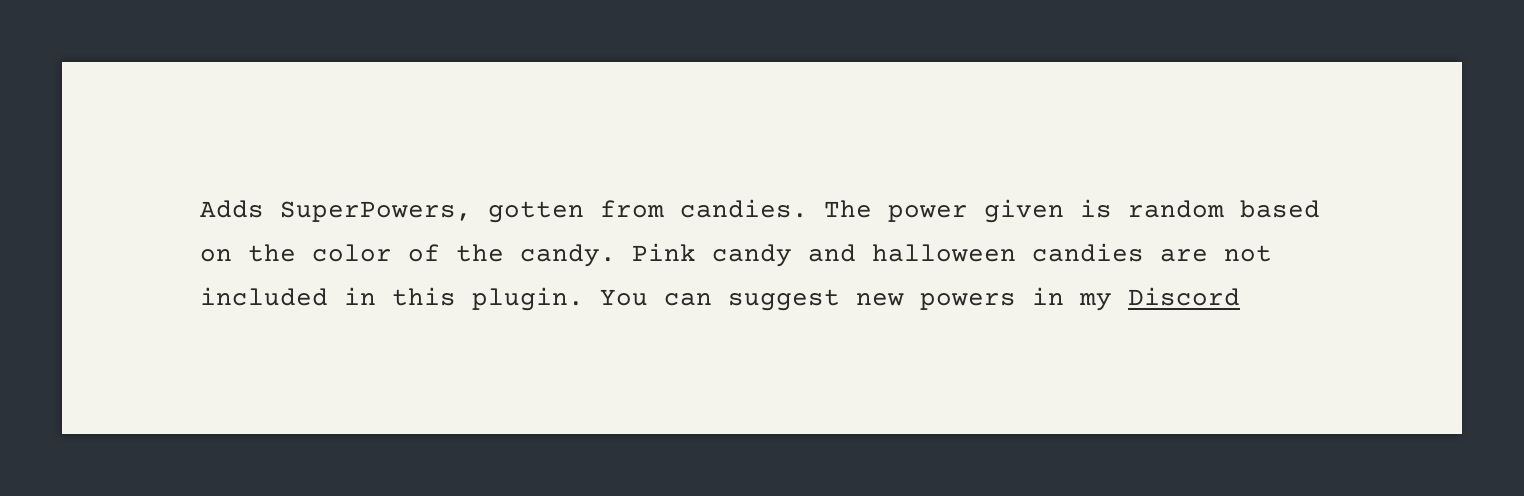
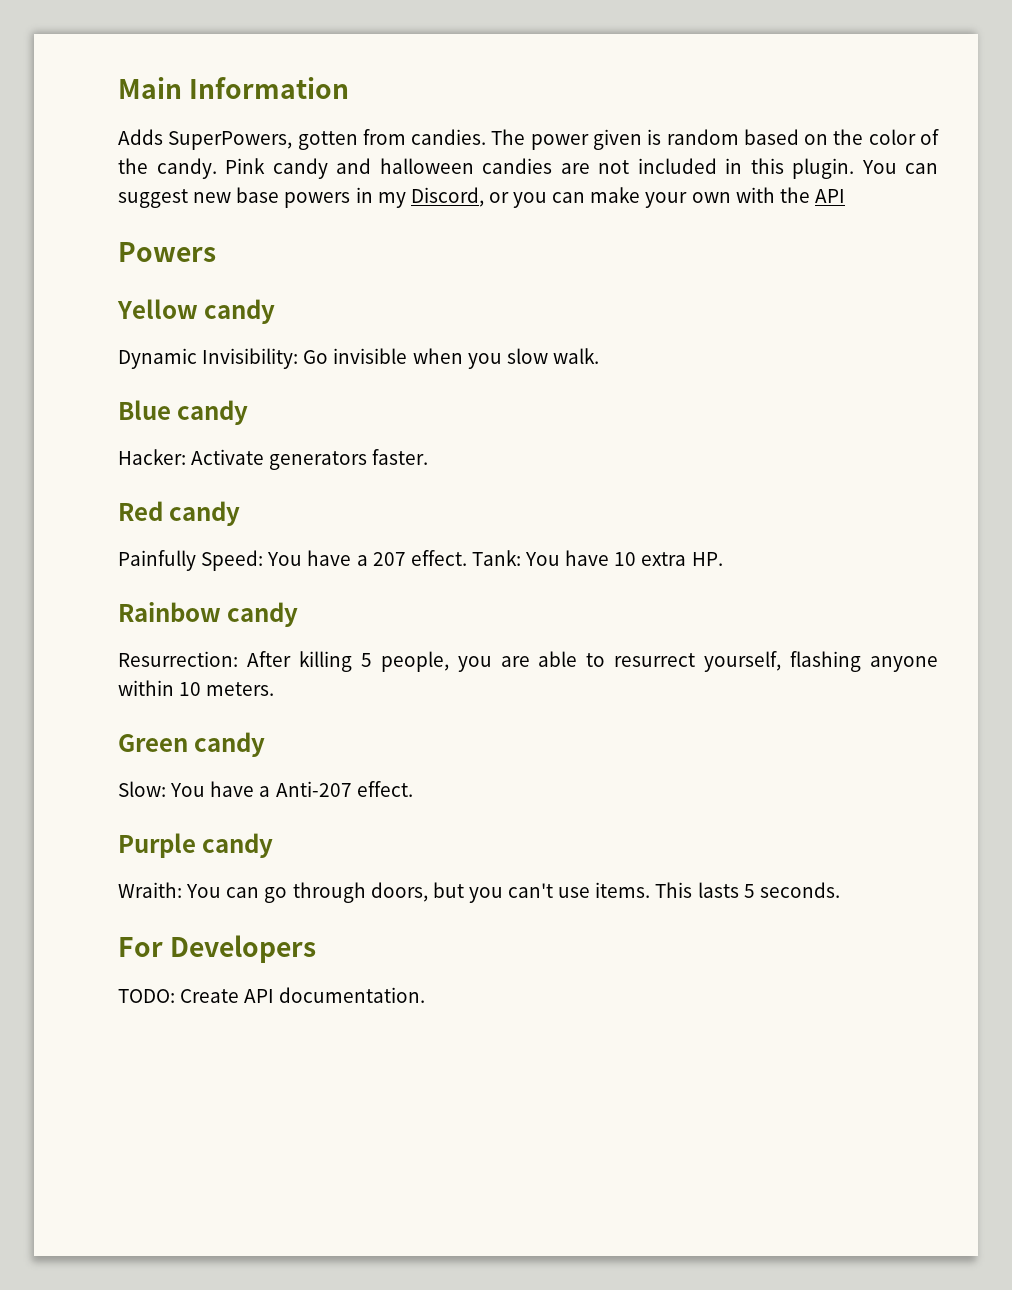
+ Main Information
- You can suggest new powers in my Discord
+ You can suggest new base powers in my Discord, or you can make your own with the API
+ Powers
+ Yellow candy
+ Dynamic Invisibility: Go invisible when you slow walk.
+ Blue candy
+ Hacker: Activate generators faster.
+ Red candy
+ Painfully Speed: You have a 207 effect. Tank: You have 10 extra HP.
+ Rainbow candy
+ Resurrection: After killing 5 people, you are able to resurrect yourself, flashing anyone within 10 meters.
+ Green candy
+ Slow: You have a Anti-207 effect.
+ Purple candy
+ Wraith: You can go through doors, but you can't use items. This lasts 5 seconds.
+ For Developers
+ TODO: Create API documentation.

